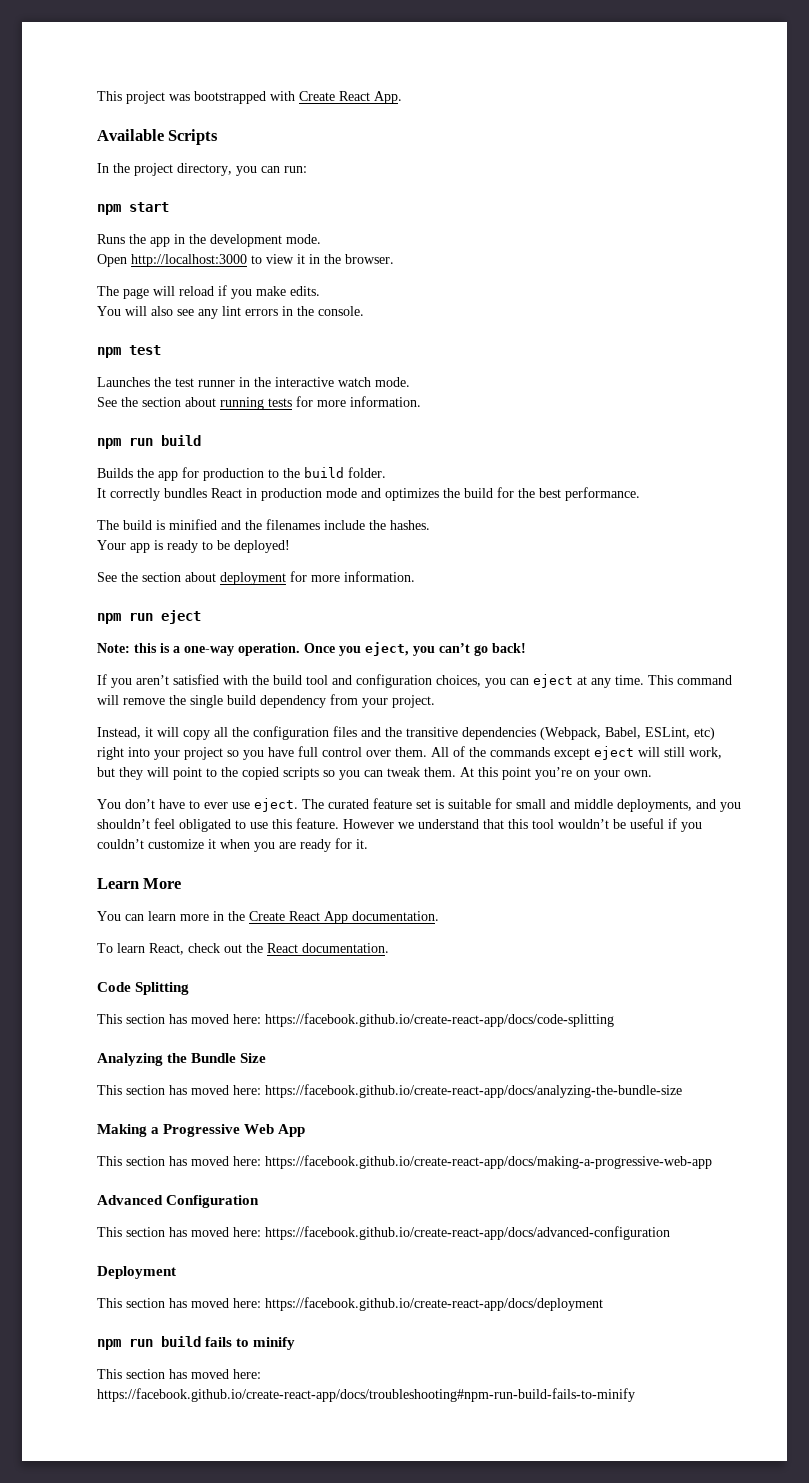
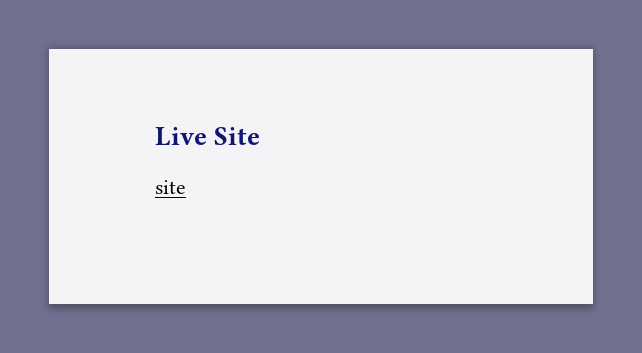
- This project was bootstrapped with Create React App.
- Available Scripts
- In the project directory, you can run:
- npm start
- Runs the app in the development mode.
- Open http://localhost:3000 to view it in the browser.
- The page will reload if you make edits.
- You will also see any lint errors in the console.
- npm test
- Launches the test runner in the interactive watch mode.
- See the section about running tests for more information.
- npm run build
- Builds the app for production to the build folder.
- It correctly bundles React in production mode and optimizes the build for the best performance.
- The build is minified and the filenames include the hashes.
- Your app is ready to be deployed!
- See the section about deployment for more information.
- npm run eject
- Note: this is a one-way operation. Once you eject, you can’t go back!
- If you aren’t satisfied with the build tool and configuration choices, you can eject at any time. This command will remove the single build dependency from your project.
- Instead, it will copy all the configuration files and the transitive dependencies (Webpack, Babel, ESLint, etc) right into your project so you have full control over them. All of the commands except eject will still work, but they will point to the copied scripts so you can tweak them. At this point you’re on your own.
- You don’t have to ever use eject. The curated feature set is suitable for small and middle deployments, and you shouldn’t feel obligated to use this feature. However we understand that this tool wouldn’t be useful if you couldn’t customize it when you are ready for it.
- Learn More
- You can learn more in the Create React App documentation.
- To learn React, check out the React documentation.
- Code Splitting
- This section has moved here: https://facebook.github.io/create-react-app/docs/code-splitting
- Analyzing the Bundle Size
- This section has moved here: https://facebook.github.io/create-react-app/docs/analyzing-the-bundle-size
- Making a Progressive Web App
- This section has moved here: https://facebook.github.io/create-react-app/docs/making-a-progressive-web-app
- Advanced Configuration
- This section has moved here: https://facebook.github.io/create-react-app/docs/advanced-configuration
- Deployment
- This section has moved here: https://facebook.github.io/create-react-app/docs/deployment
- npm run build fails to minify
- This section has moved here: https://facebook.github.io/create-react-app/docs/troubleshooting#npm-run-build-fails-to-minify
+ Live Site
+ site

